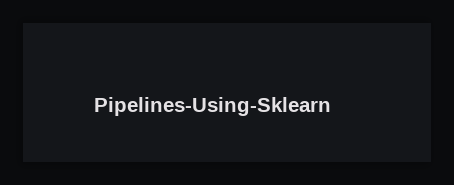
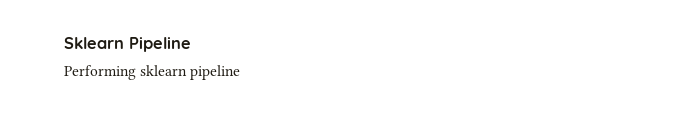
- Pipelines-Using-Sklearn
+ Sklearn Pipeline
+ Performing sklearn pipeline

